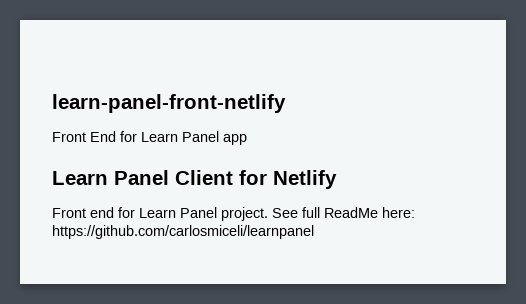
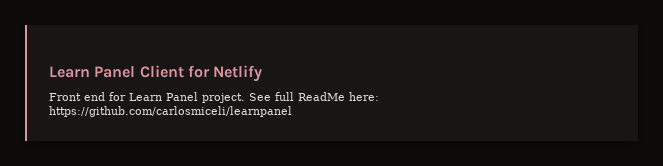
- learn-panel-front-netlify
- Front End for Learn Panel app

